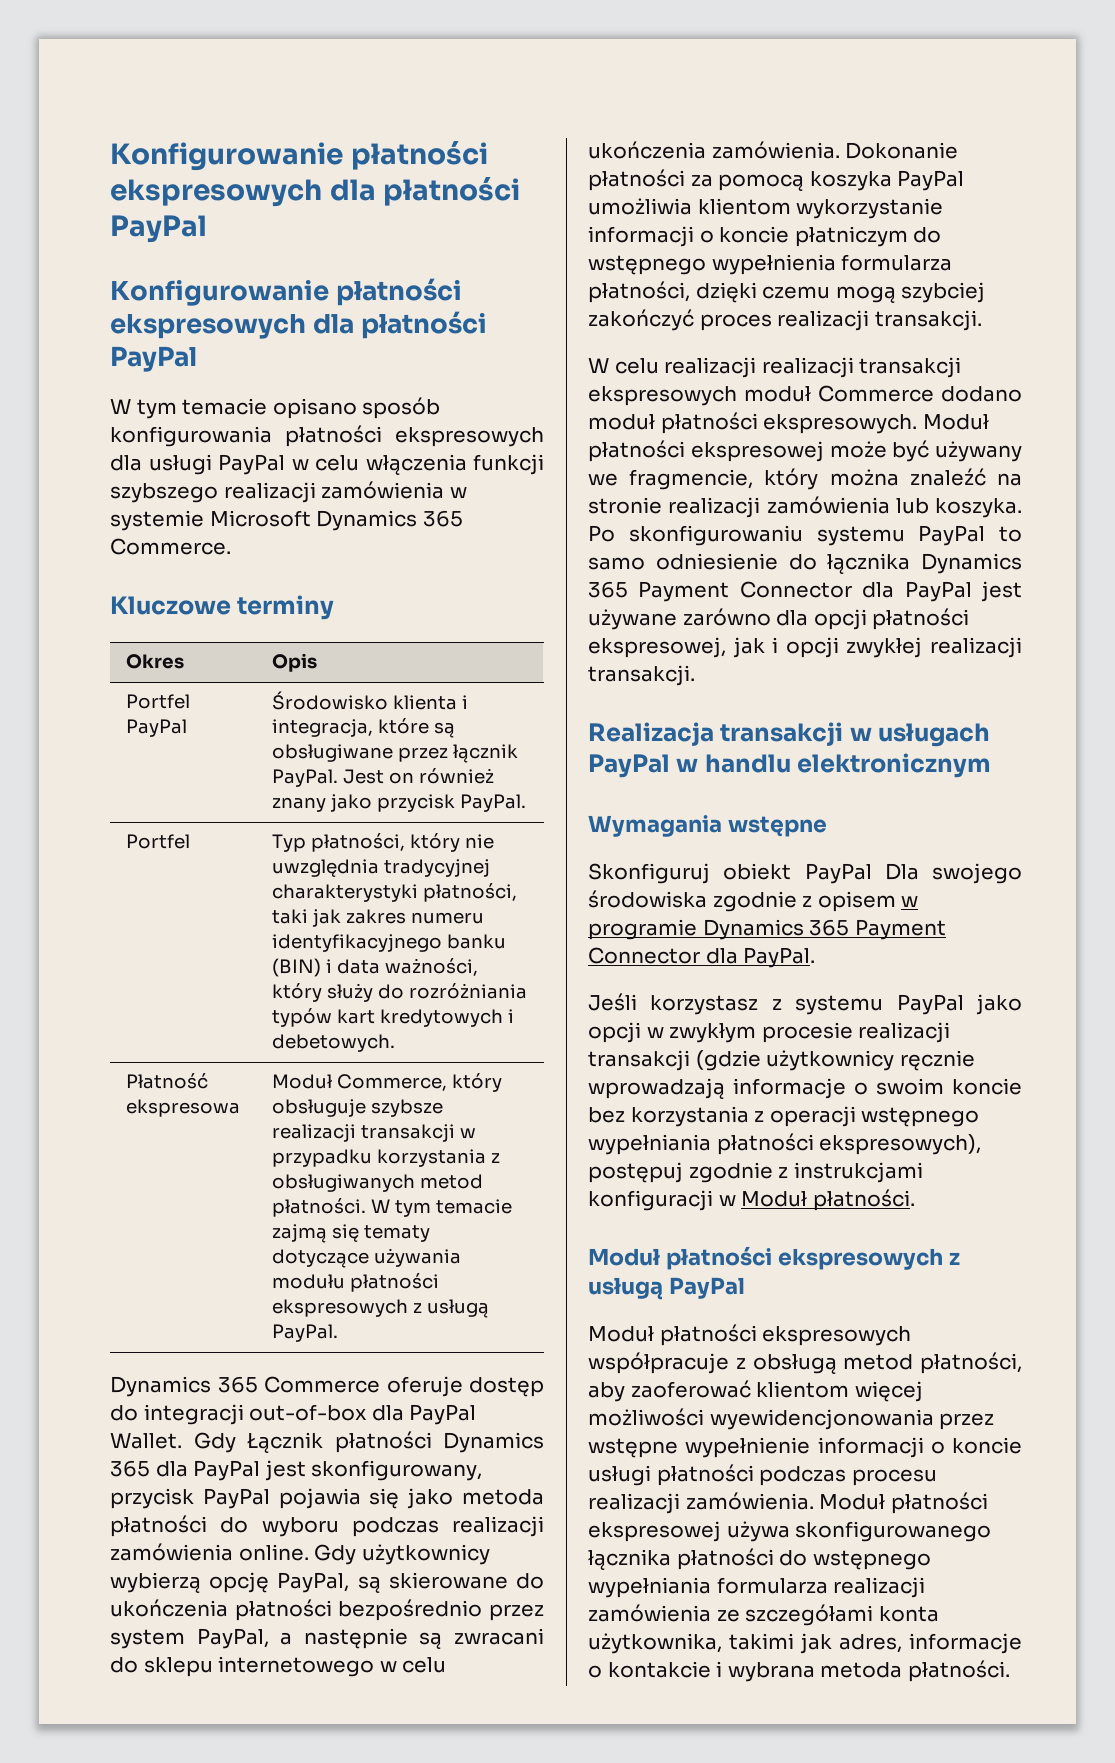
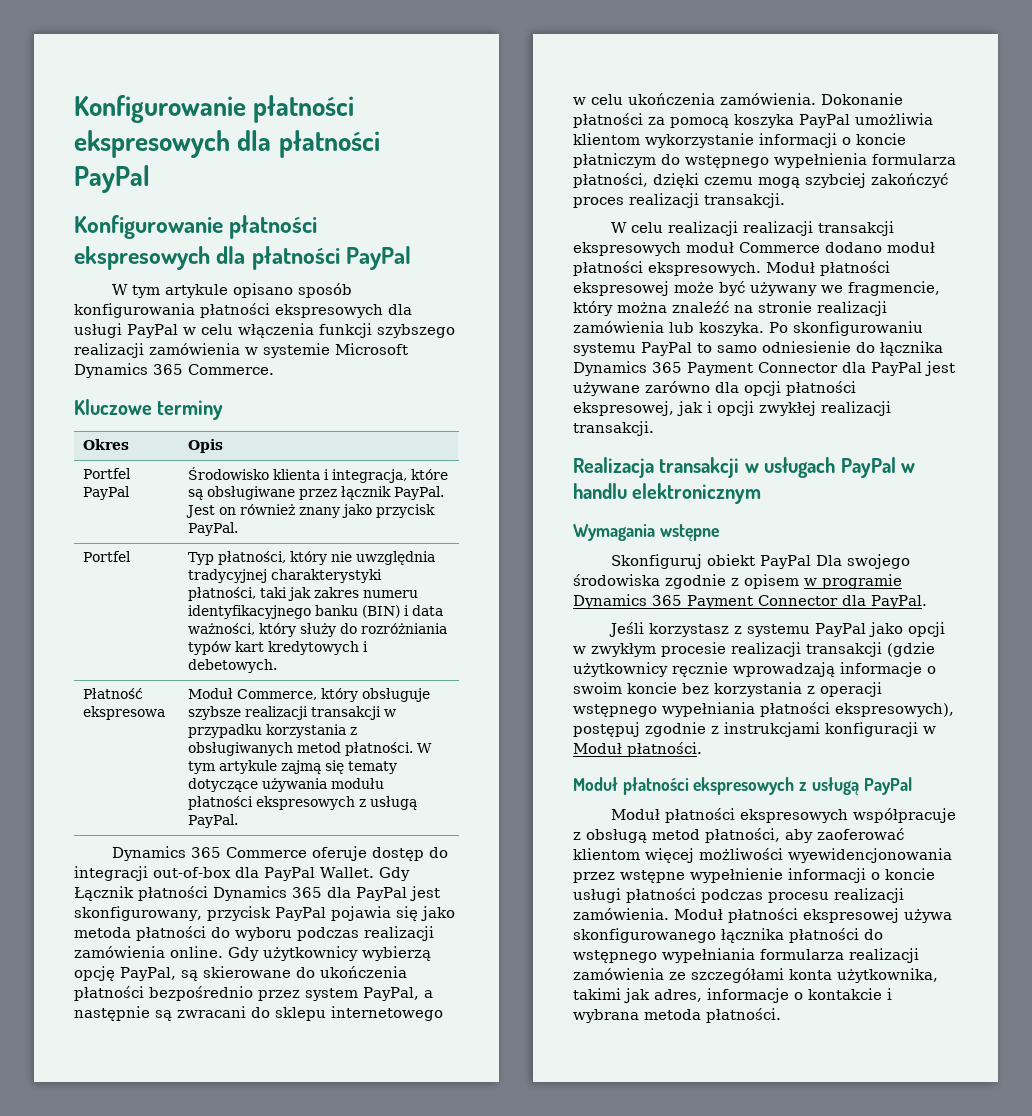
- W tym temacie opisano sposób konfigurowania płatności ekspresowych dla usługi PayPal w celu włączenia funkcji szybszego realizacji zamówienia w systemie Microsoft Dynamics 365 Commerce.
+ W tym artykule opisano sposób konfigurowania płatności ekspresowych dla usługi PayPal w celu włączenia funkcji szybszego realizacji zamówienia w systemie Microsoft Dynamics 365 Commerce.
- Płatność ekspresowa | Moduł Commerce, który obsługuje szybsze realizacji transakcji w przypadku korzystania z obsługiwanych metod płatności. W tym temacie zajmą się tematy dotyczące używania modułu płatności ekspresowych z usługą PayPal.
+ Płatność ekspresowa | Moduł Commerce, który obsługuje szybsze realizacji transakcji w przypadku korzystania z obsługiwanych metod płatności. W tym artykule zajmą się tematy dotyczące używania modułu płatności ekspresowych z usługą PayPal.

